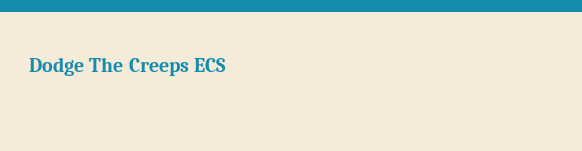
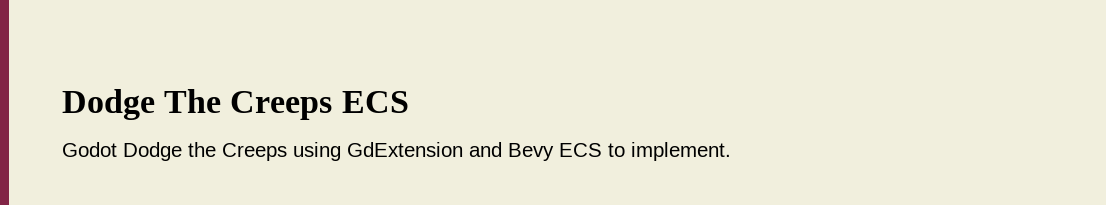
+ Godot Dodge the Creeps using GdExtension and Bevy ECS to implement.

